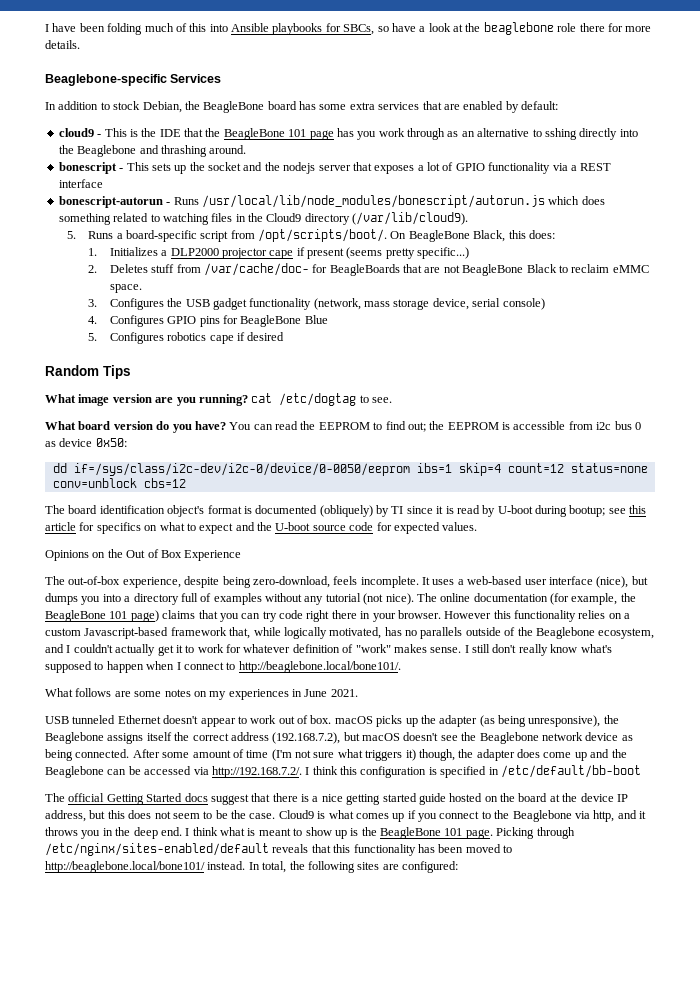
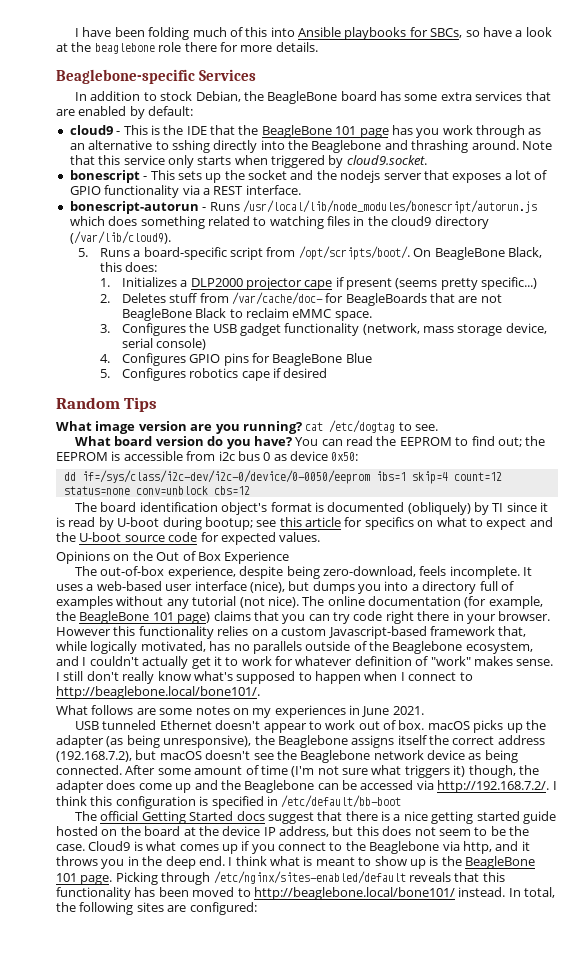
+ Note that this service only starts when triggered by cloud9.socket.
- bonescript - This sets up the socket and the nodejs server that exposes a lot of GPIO functionality via a REST interface
+ bonescript - This sets up the socket and the nodejs server that exposes a lot of GPIO functionality via a REST interface.
- bonescript-autorun - Runs /usr/local/lib/node_modules/bonescript/autorun.js which does something related to watching files in the Cloud9 directory (/var/lib/cloud9).
+ bonescript-autorun - Runs /usr/local/lib/node_modules/bonescript/autorun.js which does something related to watching files in the cloud9 directory (/var/lib/cloud9).

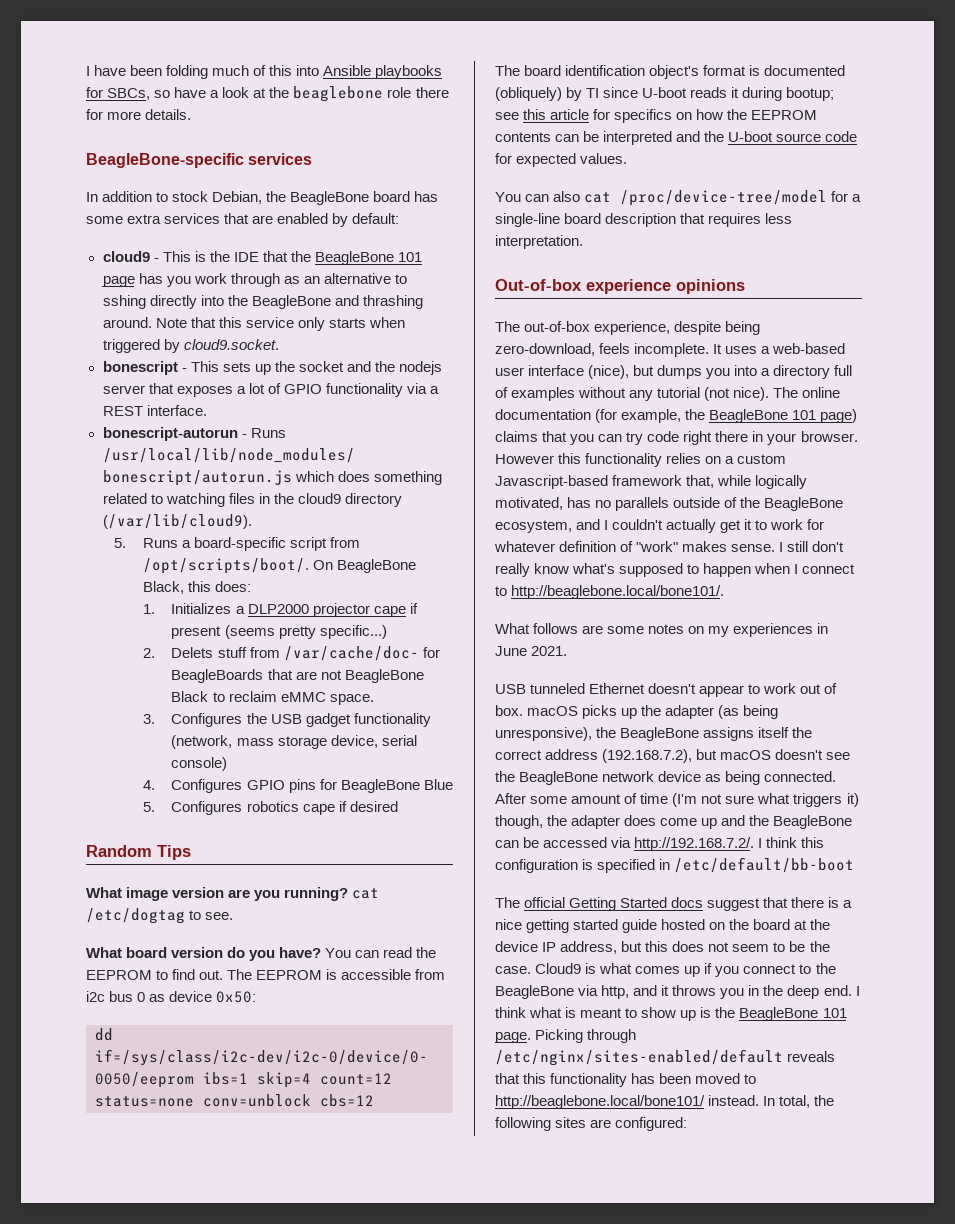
- Beaglebone-specific Services
+ BeagleBone-specific services
- cloud9 - This is the IDE that the BeagleBone 101 page has you work through as an alternative to sshing directly into the Beaglebone and thrashing around.
+ cloud9 - This is the IDE that the BeagleBone 101 page has you work through as an alternative to sshing directly into the BeagleBone and thrashing around.
- 2. Deletes stuff from /var/cache/doc- for BeagleBoards that are not BeagleBone Black to reclaim eMMC space.
+ 2. Delets stuff from /var/cache/doc- for BeagleBoards that are not BeagleBone Black to reclaim eMMC space.
- You can read the EEPROM to find out; the EEPROM is accessible from i2c bus 0 as device 0x50:
+ You can read the EEPROM to find out. The EEPROM is accessible from i2c bus 0 as device 0x50:
- The board identification object's format is documented (obliquely) by TI since it is read by U-boot during bootup; see this article for specifics on what to expect and the U-boot source code for expected values.
+ The board identification object's format is documented (obliquely) by TI since U-boot reads it during bootup; see this article for specifics on how the EEPROM contents can be interpreted and the U-boot source code for expected values.
- Opinions on the Out of Box Experience
+ You can also cat /proc/device-tree/model for a single-line board description that requires less interpretation.
+ Out-of-box experience opinions
- However this functionality relies on a custom Javascript-based framework that, while logically motivated, has no parallels outside of the Beaglebone ecosystem, and I couldn't actually get it to work for whatever definition of "work" makes sense.
+ However this functionality relies on a custom Javascript-based framework that, while logically motivated, has no parallels outside of the BeagleBone ecosystem, and I couldn't actually get it to work for whatever definition of "work" makes sense.
- USB tunneled Ethernet doesn't appear to work out of box. macOS picks up the adapter (as being unresponsive), the Beaglebone assigns itself the correct address (192.168.7.2), but macOS doesn't see the Beaglebone network device as being connected.
+ USB tunneled Ethernet doesn't appear to work out of box. macOS picks up the adapter (as being unresponsive), the BeagleBone assigns itself the correct address (192.168.7.2), but macOS doesn't see the BeagleBone network device as being connected.
- After some amount of time (I'm not sure what triggers it) though, the adapter does come up and the Beaglebone can be accessed via http://192.168.7.2/. I think this configuration is specified in /etc/default/bb-boot
+ After some amount of time (I'm not sure what triggers it) though, the adapter does come up and the BeagleBone can be accessed via http://192.168.7.2/. I think this configuration is specified in /etc/default/bb-boot
- Cloud9 is what comes up if you connect to the Beaglebone via http, and it throws you in the deep end.
+ Cloud9 is what comes up if you connect to the BeagleBone via http, and it throws you in the deep end.

